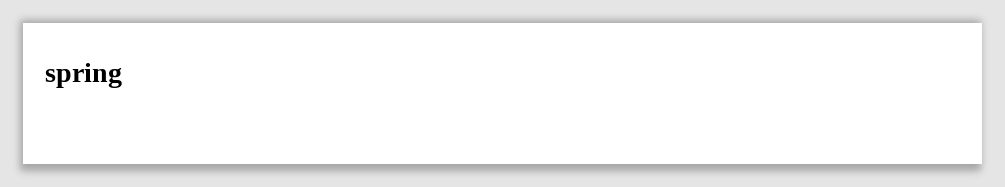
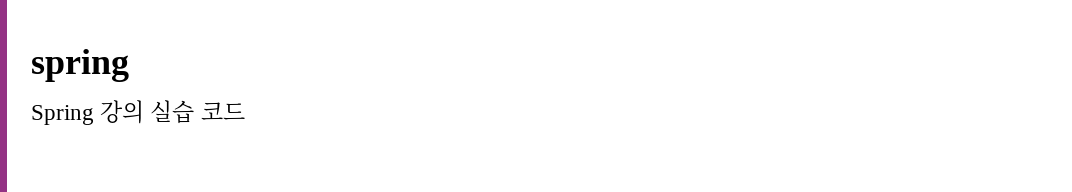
+ Spring 강의 실습 코드

